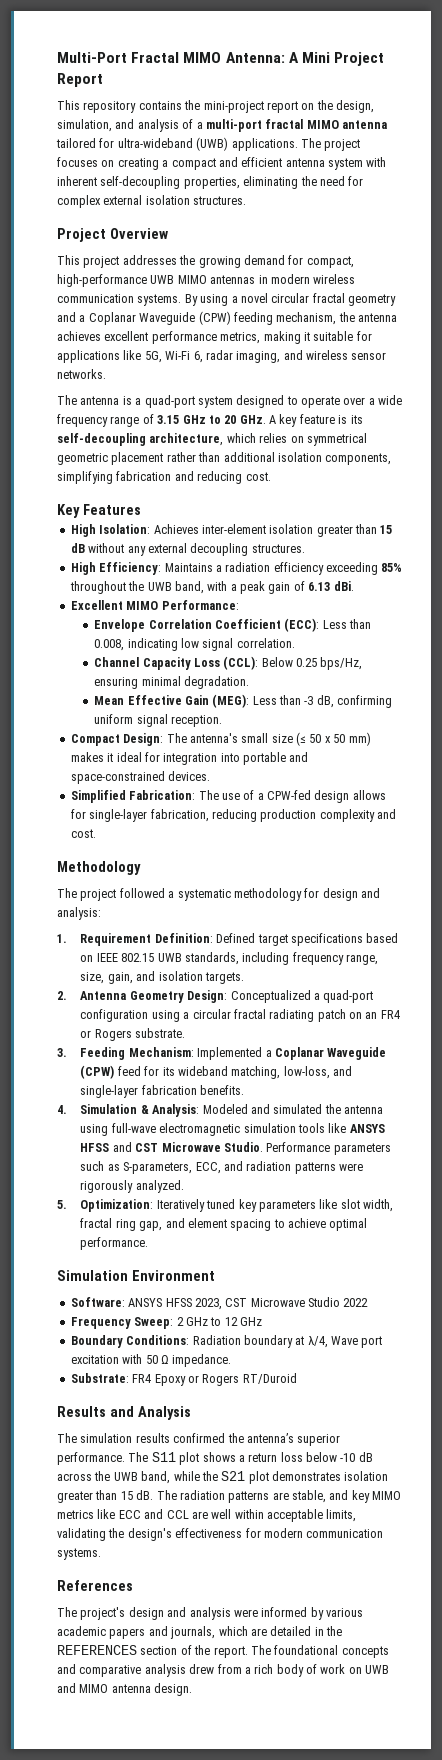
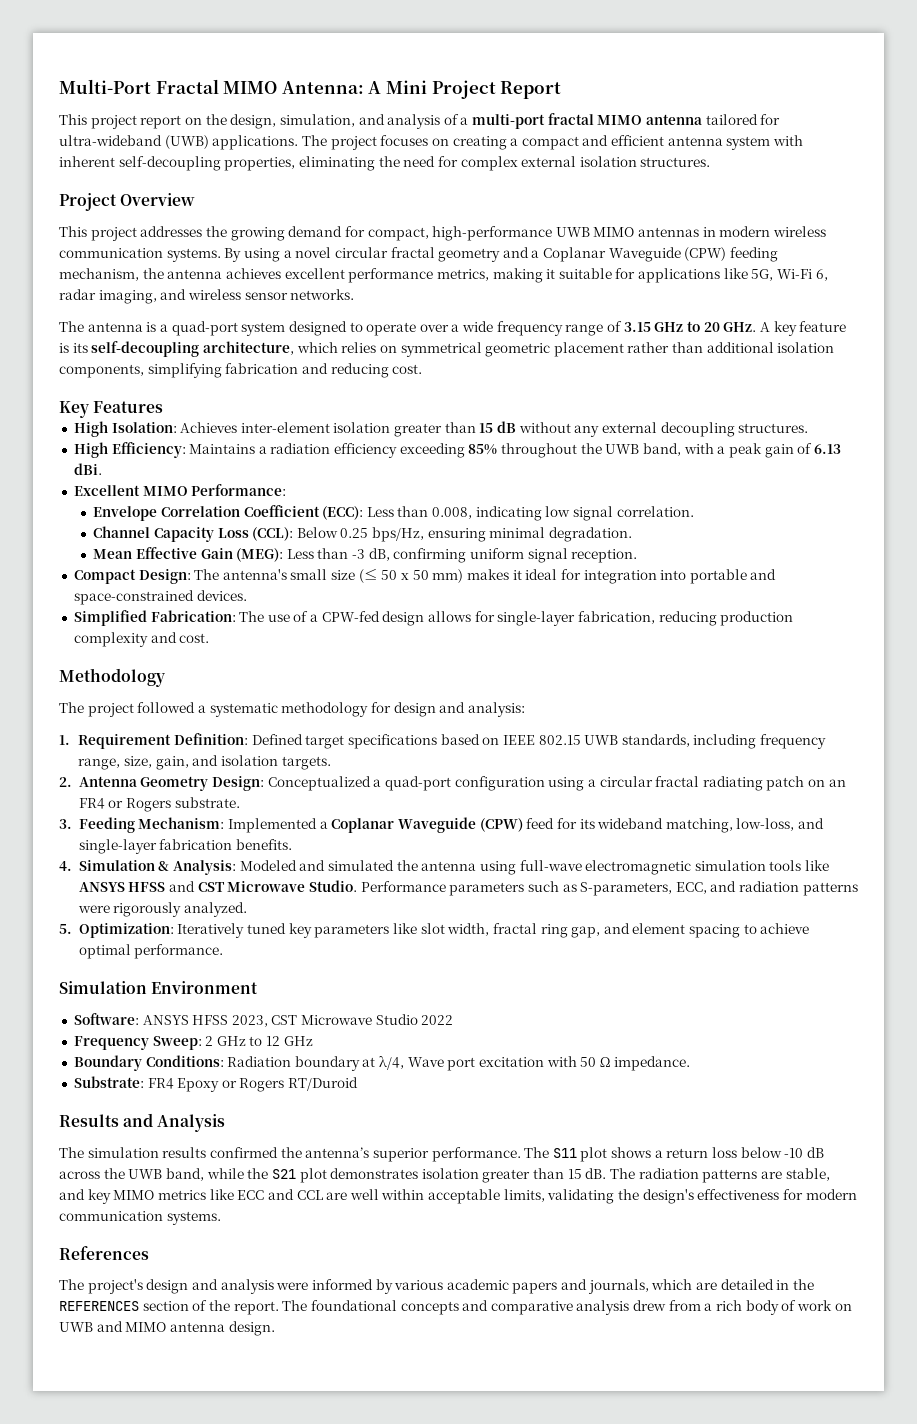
- This repository contains the mini-project report on the design, simulation, and analysis of a multi-port fractal MIMO antenna tailored for ultra-wideband (UWB) applications.
+ This project report on the design, simulation, and analysis of a multi-port fractal MIMO antenna tailored for ultra-wideband (UWB) applications.

